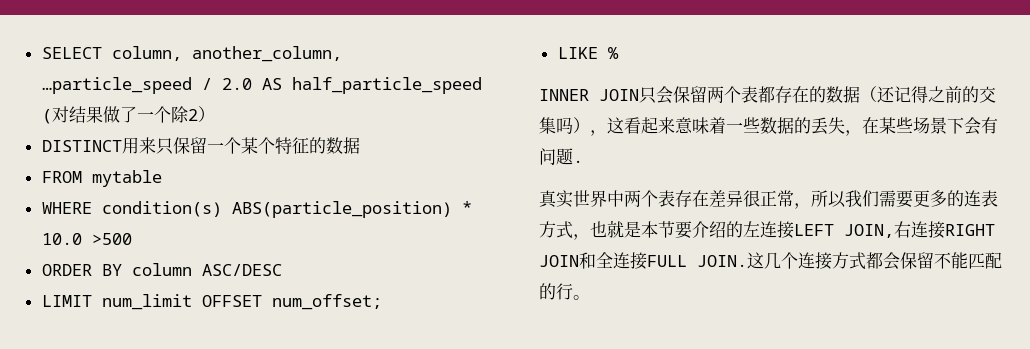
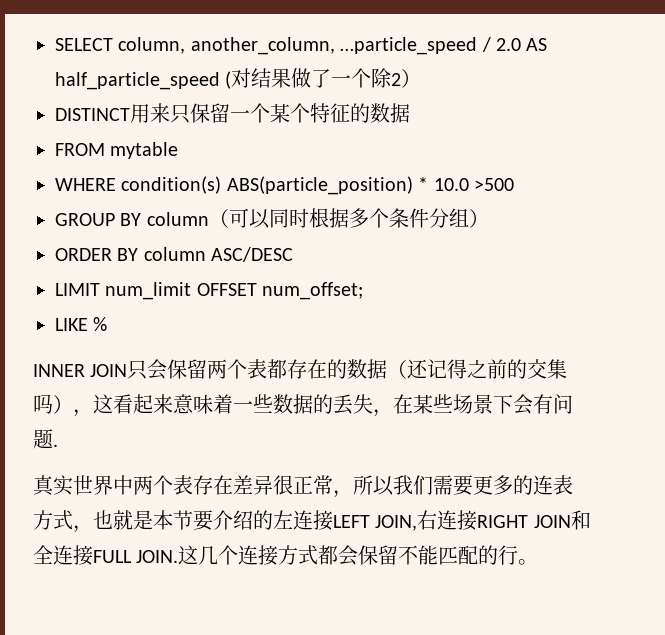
+ GROUP BY column（可以同时根据多个条件分组）

